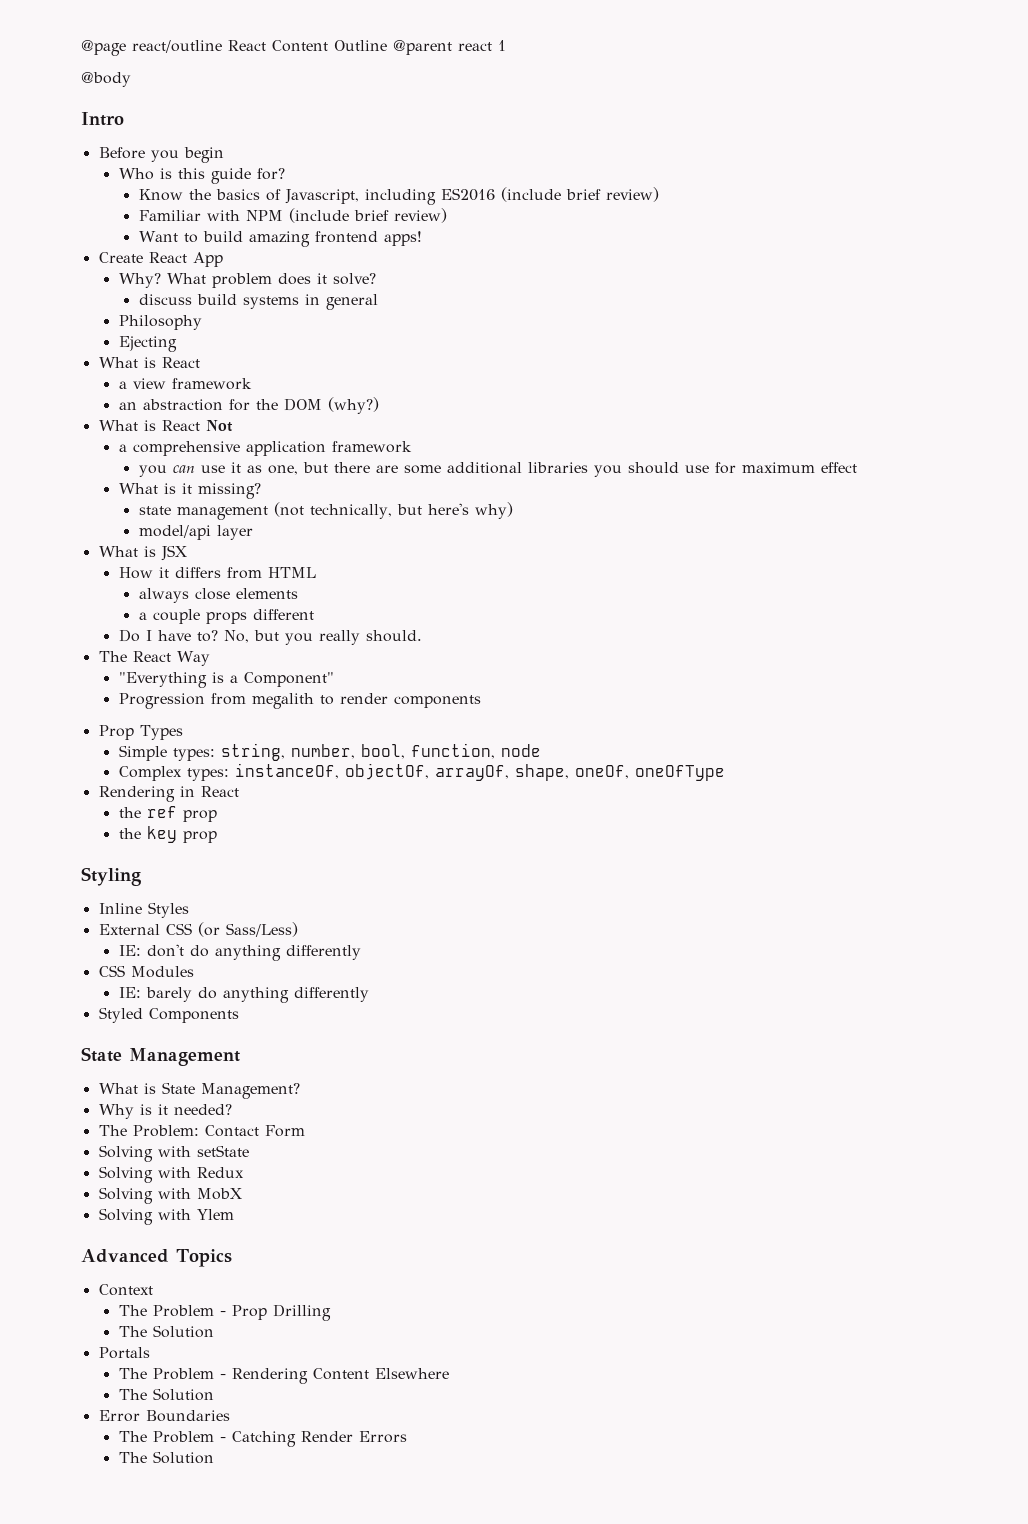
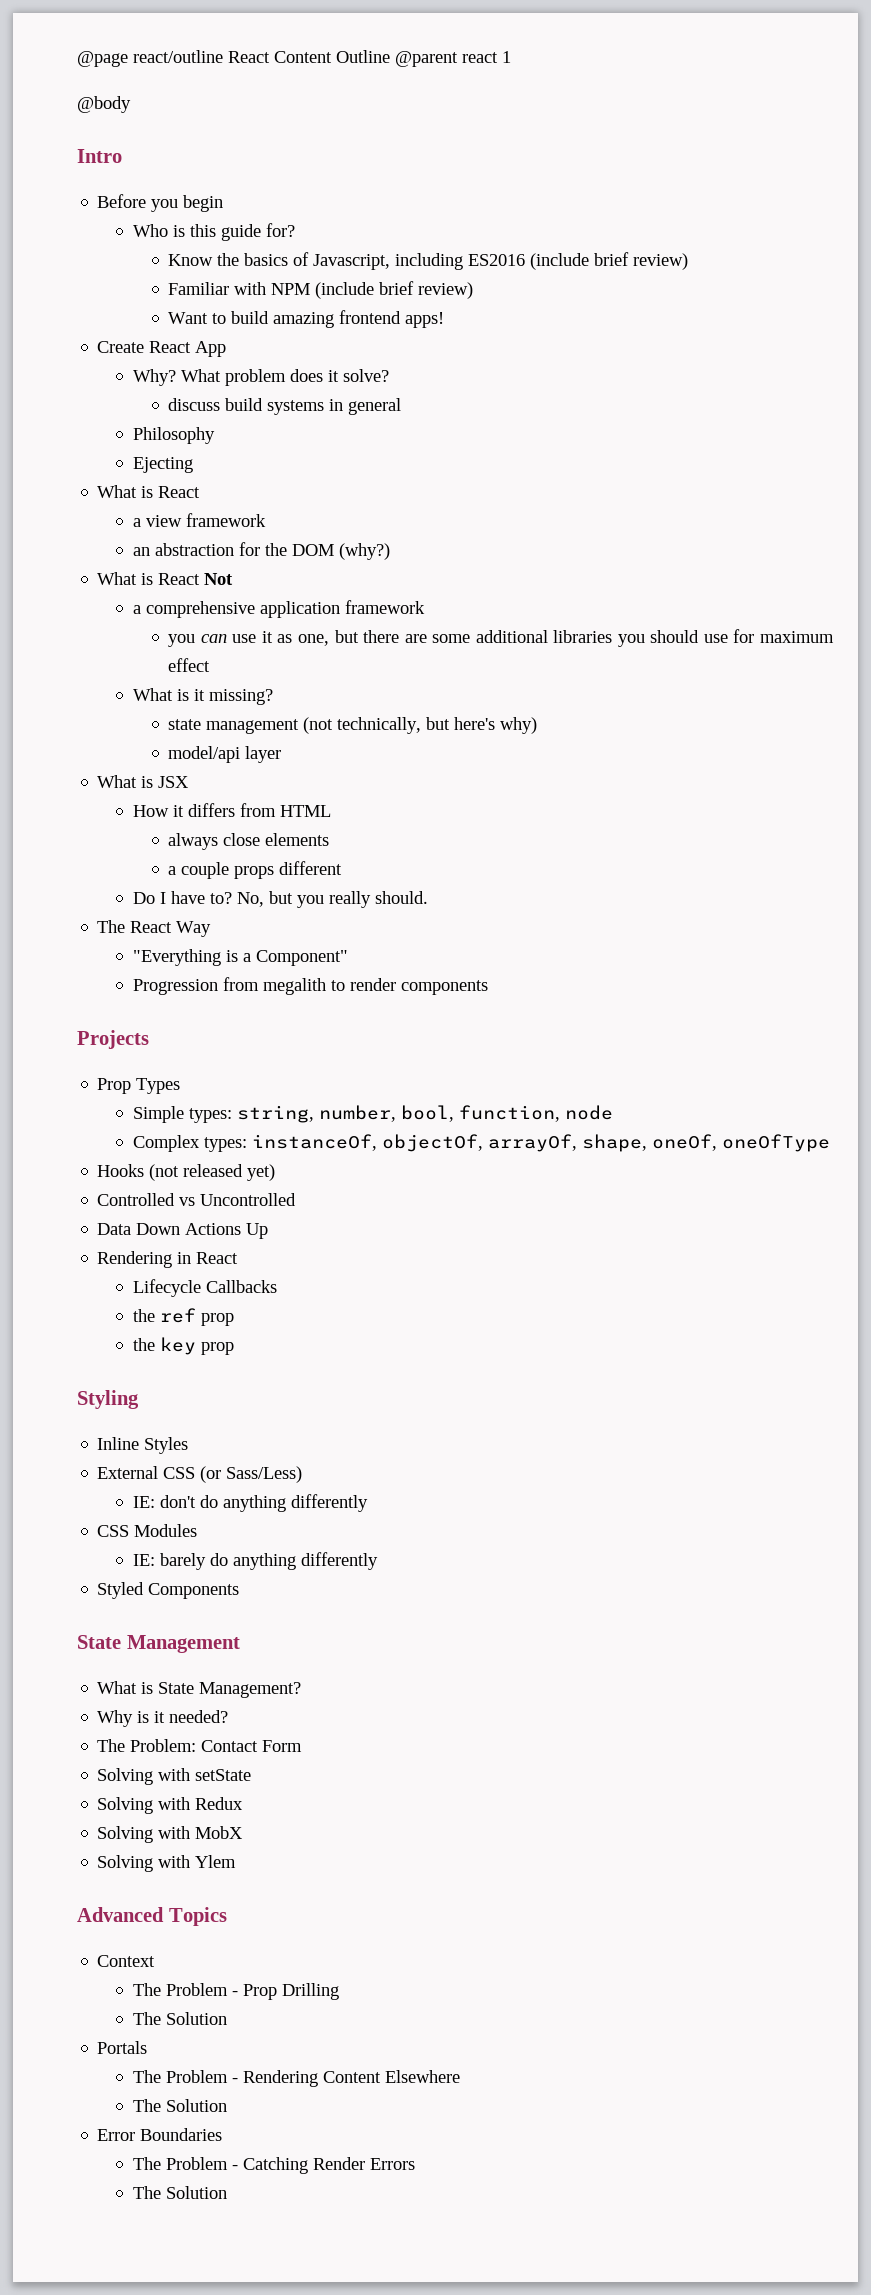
+ Projects
+ Hooks (not released yet)
+ Controlled vs Uncontrolled
+ Data Down Actions Up
+ Lifecycle Callbacks

